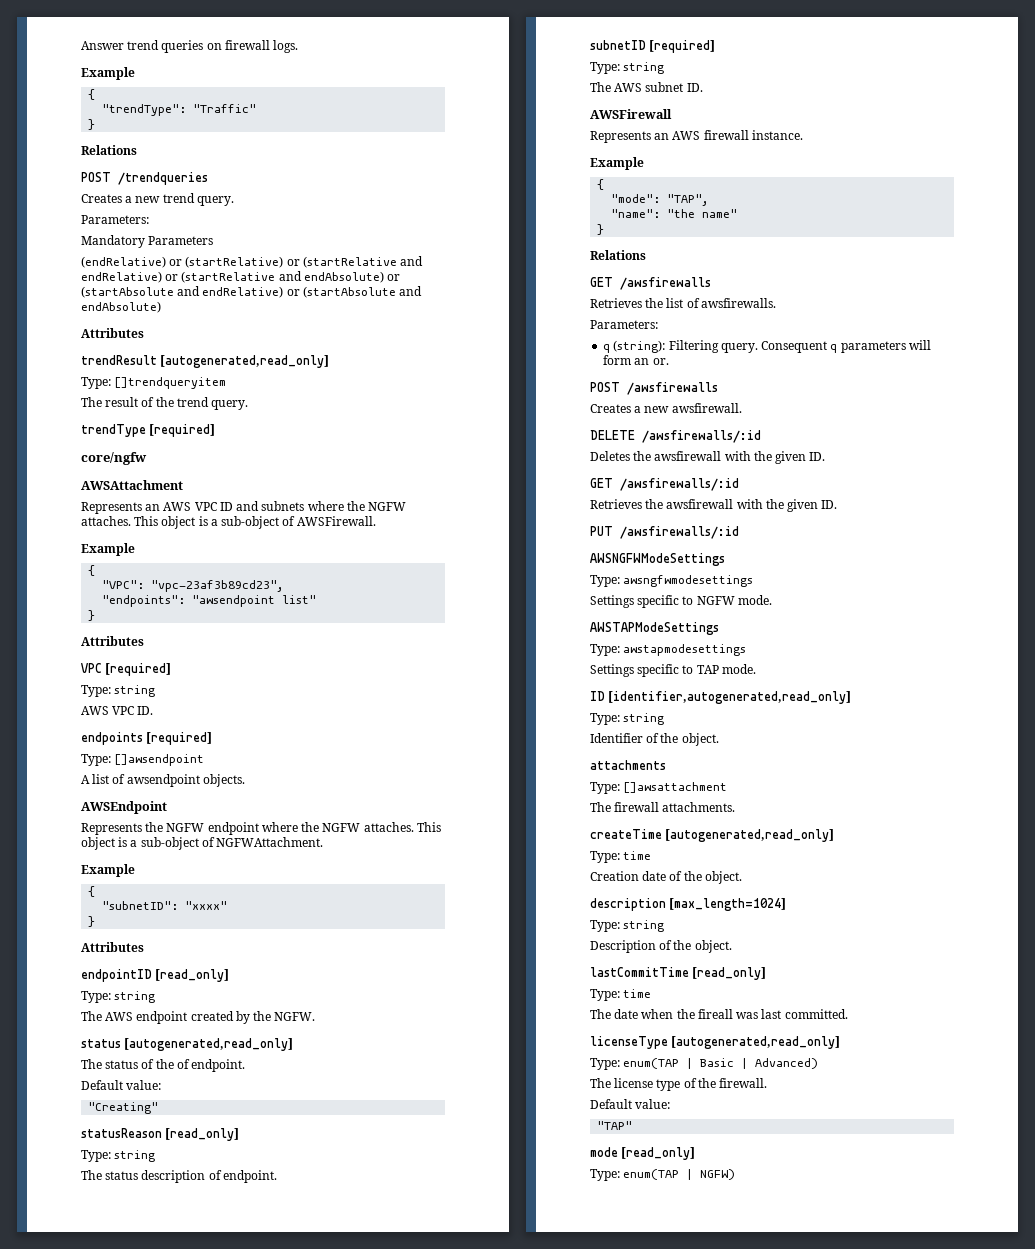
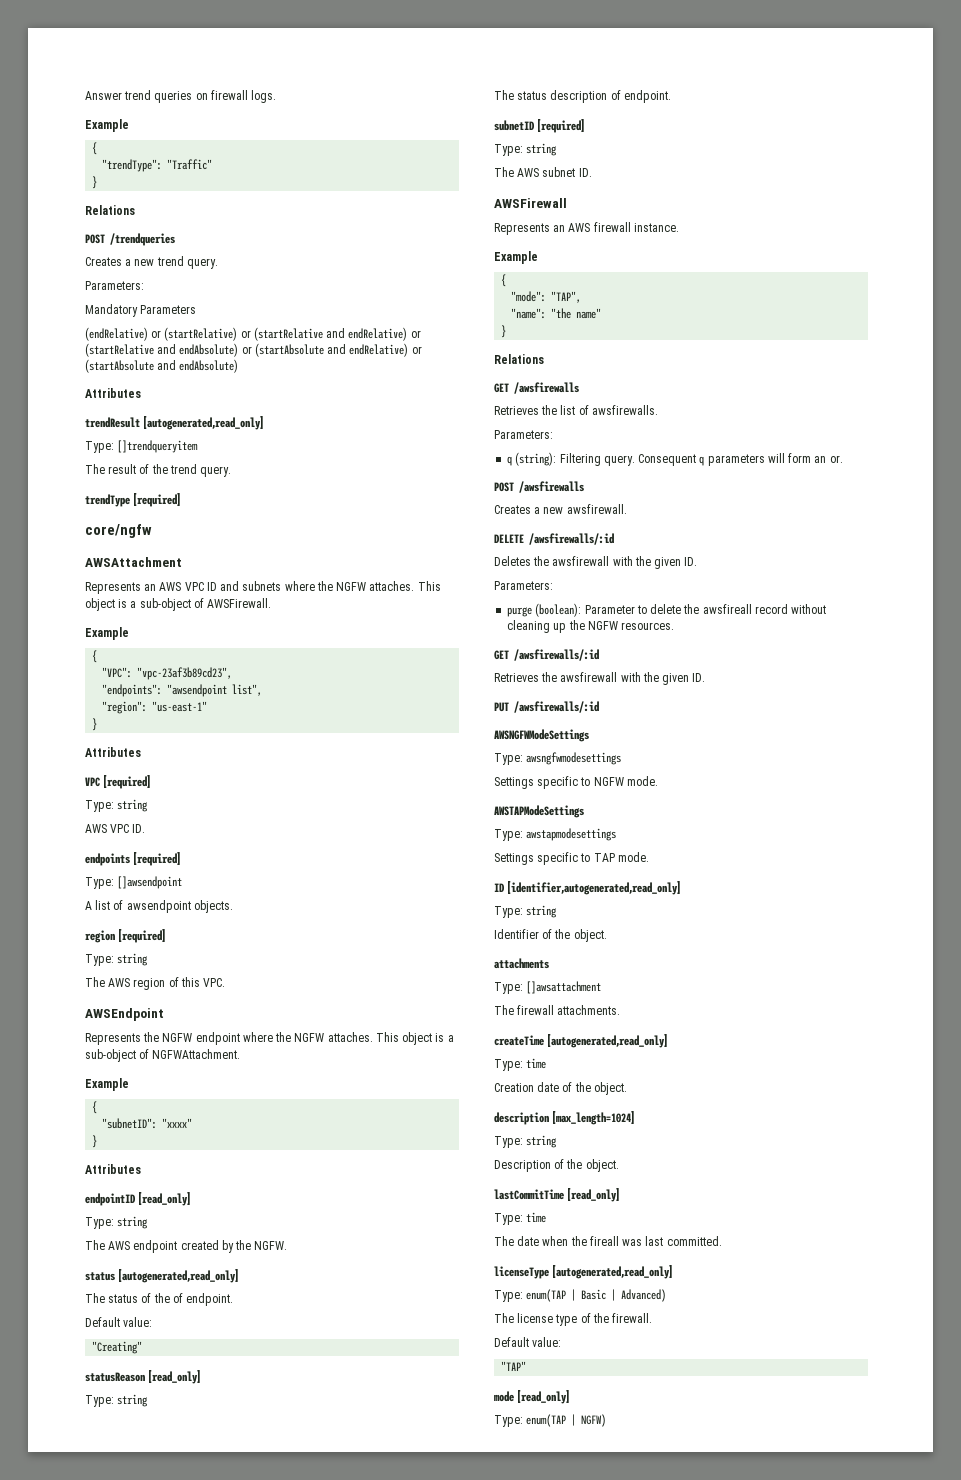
- "endpoints": "awsendpoint list"
+ "endpoints": "awsendpoint list",
+ "region": "us-east-1"
+ region [required]
+ Type: string
+ The AWS region of this VPC.
  Deletes the awsfirewall with the given ID.
+ Parameters:
+ purge (boolean): Parameter to delete the awsfireall record without cleaning up the NGFW resources.

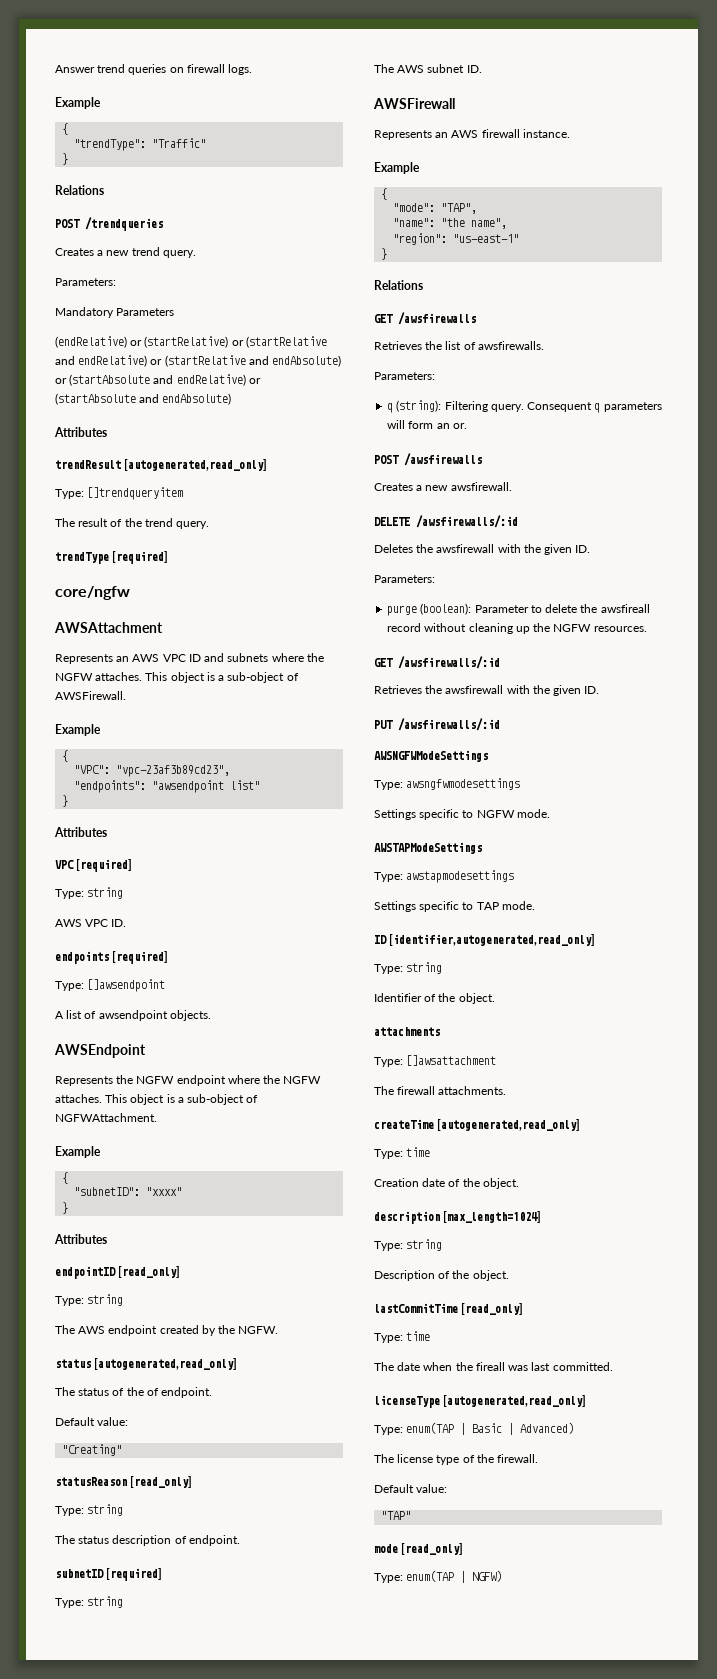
- "endpoints": "awsendpoint list",
- "region": "us-east-1"
+ "endpoints": "awsendpoint list"
- region [required]
- Type: string
- The AWS region of this VPC.
- "name": "the name"
+ "name": "the name",
+ "region": "us-east-1"

